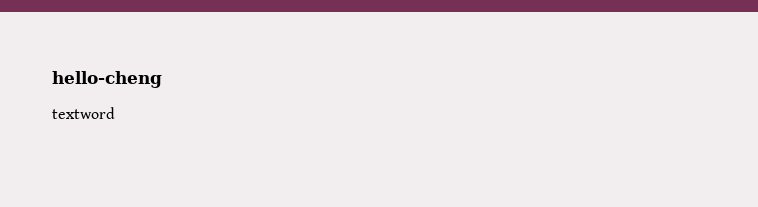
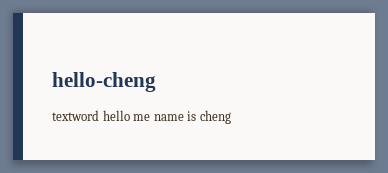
- textword
+ textword hello me name is cheng

